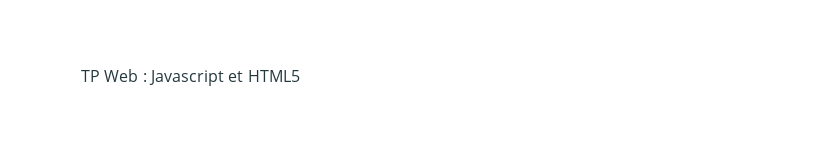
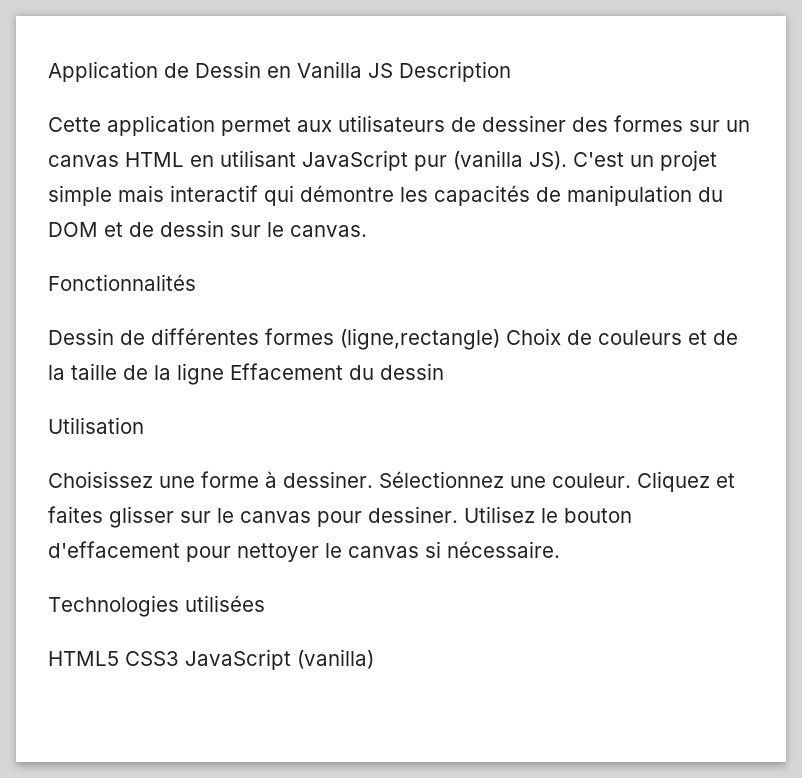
- TP Web : Javascript et HTML5
+ Application de Dessin en Vanilla JS Description
+ Cette application permet aux utilisateurs de dessiner des formes sur un canvas HTML en utilisant JavaScript pur (vanilla JS). C'est un projet simple mais interactif qui démontre les capacités de manipulation du DOM et de dessin sur le canvas.
+ Fonctionnalités
+ Dessin de différentes formes (ligne,rectangle) Choix de couleurs et de la taille de la ligne Effacement du dessin
+ Utilisation
+ Choisissez une forme à dessiner. Sélectionnez une couleur. Cliquez et faites glisser sur le canvas pour dessiner. Utilisez le bouton d'effacement pour nettoyer le canvas si nécessaire.
+ Technologies utilisées
+ HTML5 CSS3 JavaScript (vanilla)

